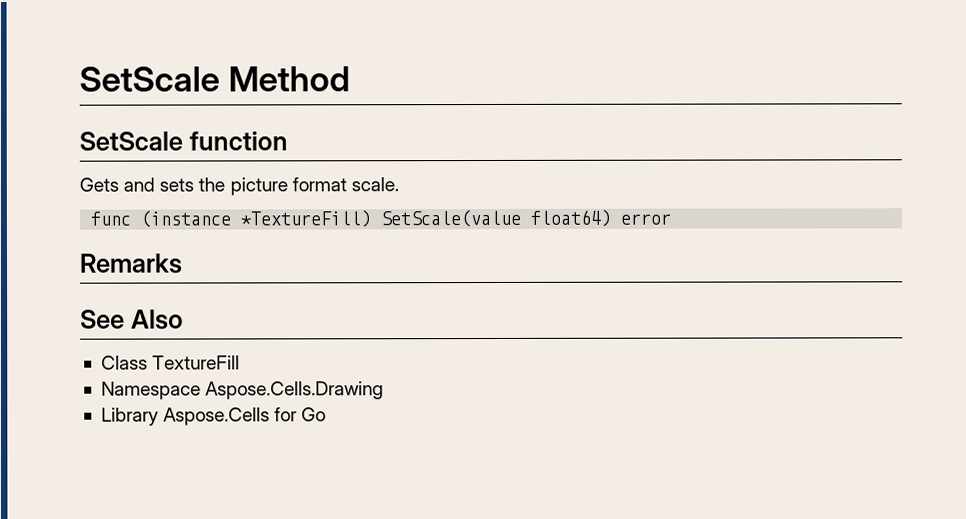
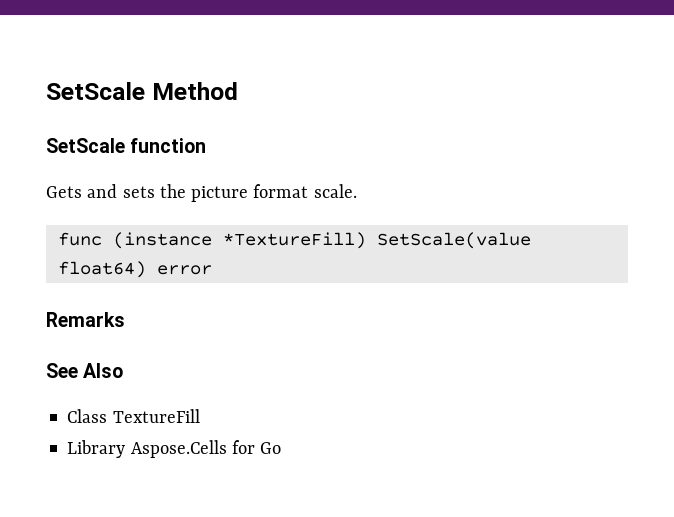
- Namespace Aspose.Cells.Drawing

